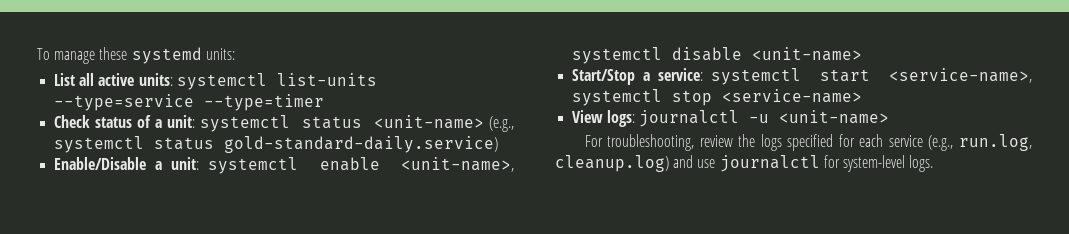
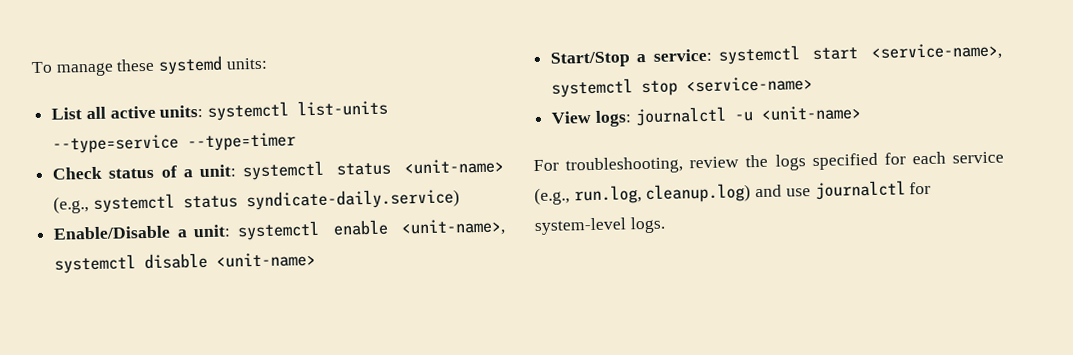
- Check status of a unit: systemctl status <unit-name> (e.g., systemctl status gold-standard-daily.service)
+ Check status of a unit: systemctl status <unit-name> (e.g., systemctl status syndicate-daily.service)

